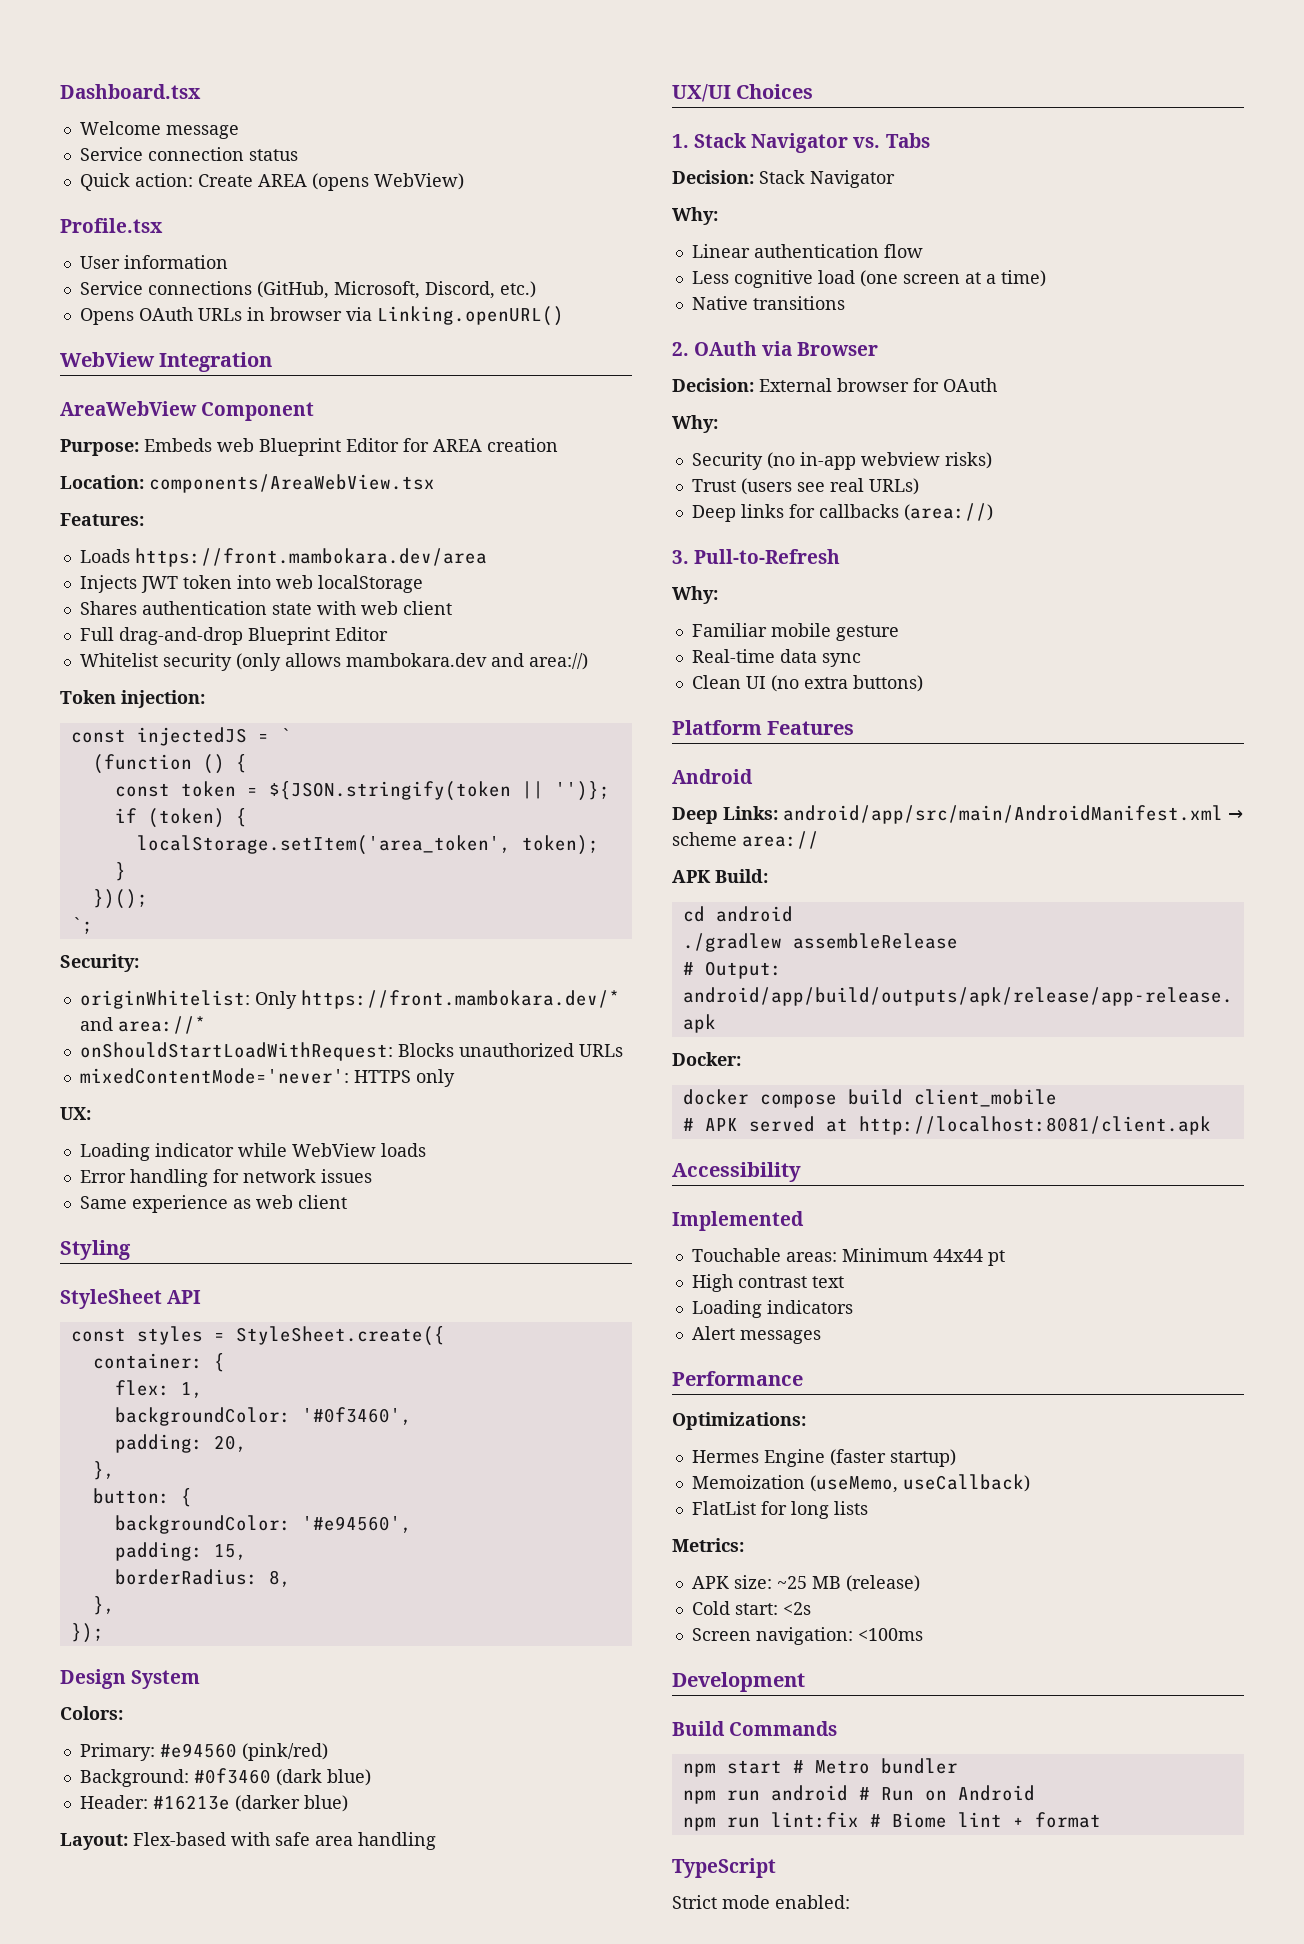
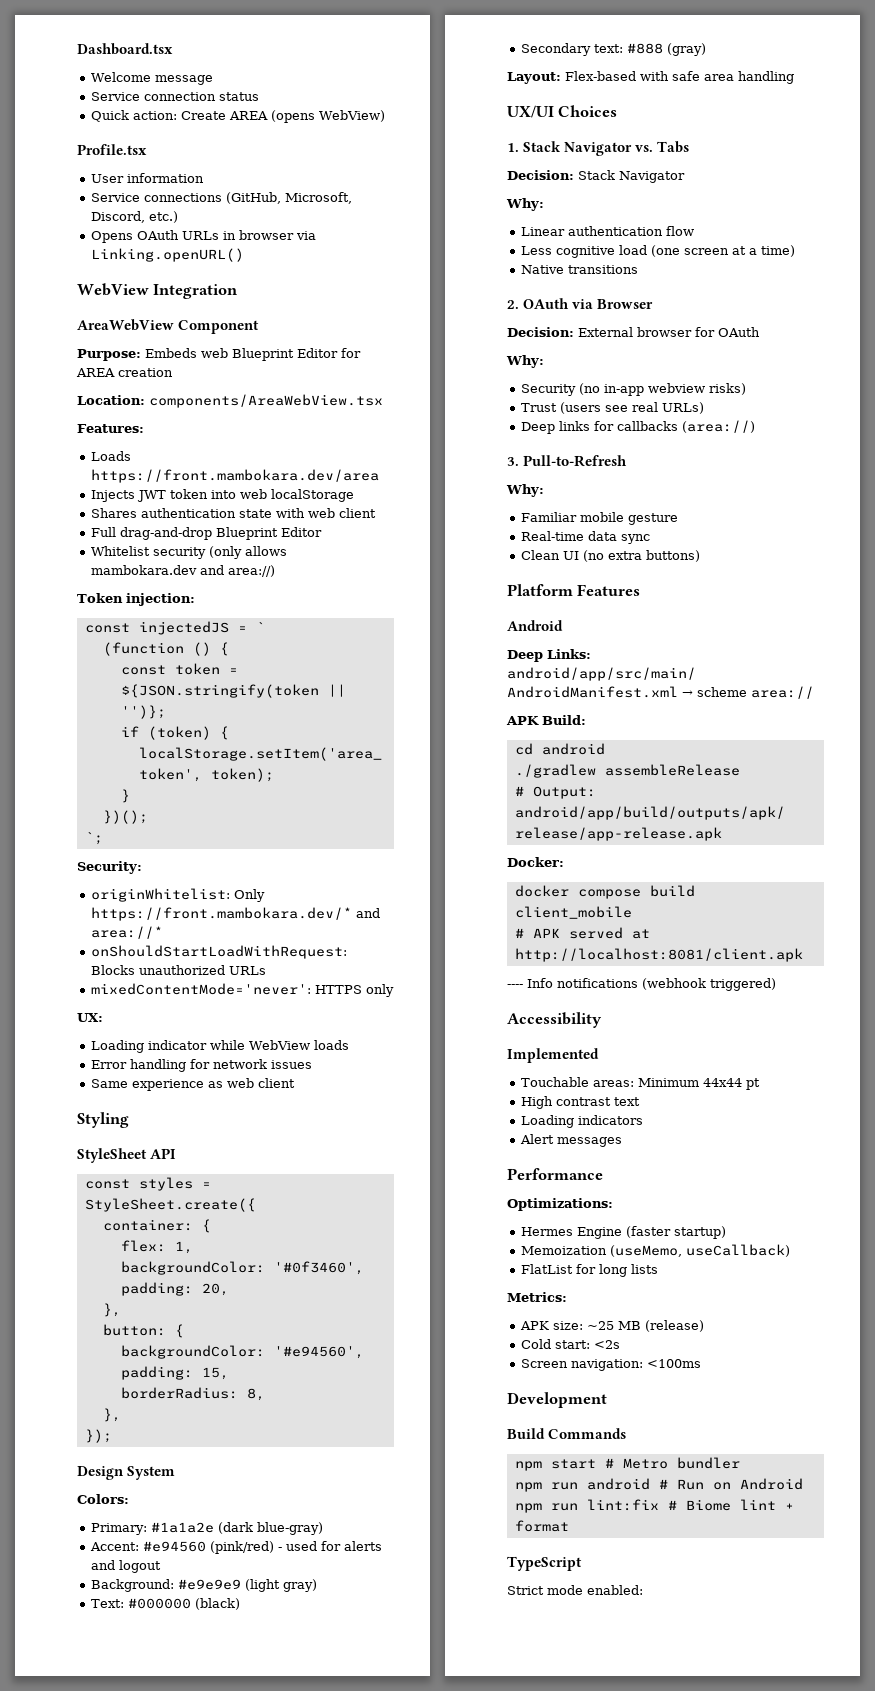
- Primary: #e94560 (pink/red)
- Background: #0f3460 (dark blue)
- Header: #16213e (darker blue)
+ Primary: #1a1a2e (dark blue-gray)
+ Accent: #e94560 (pink/red) - used for alerts and logout
+ Background: #e9e9e9 (light gray)
+ Text: #000000 (black)
+ Secondary text: #888 (gray)
+ ---- Info notifications (webhook triggered)

